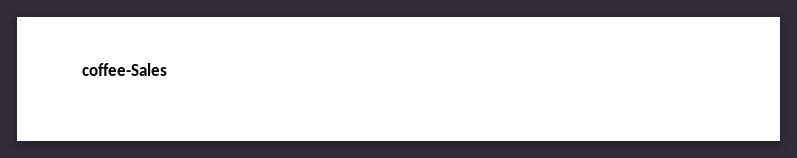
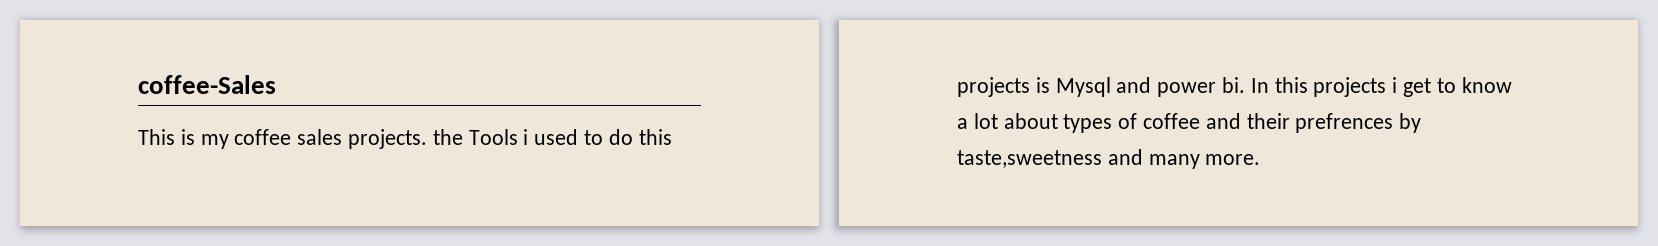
+ This is my coffee sales projects. the Tools i used to do this projects is Mysql and power bi. In this projects i get to know a lot about types of coffee and their prefrences by taste,sweetness and many more.

